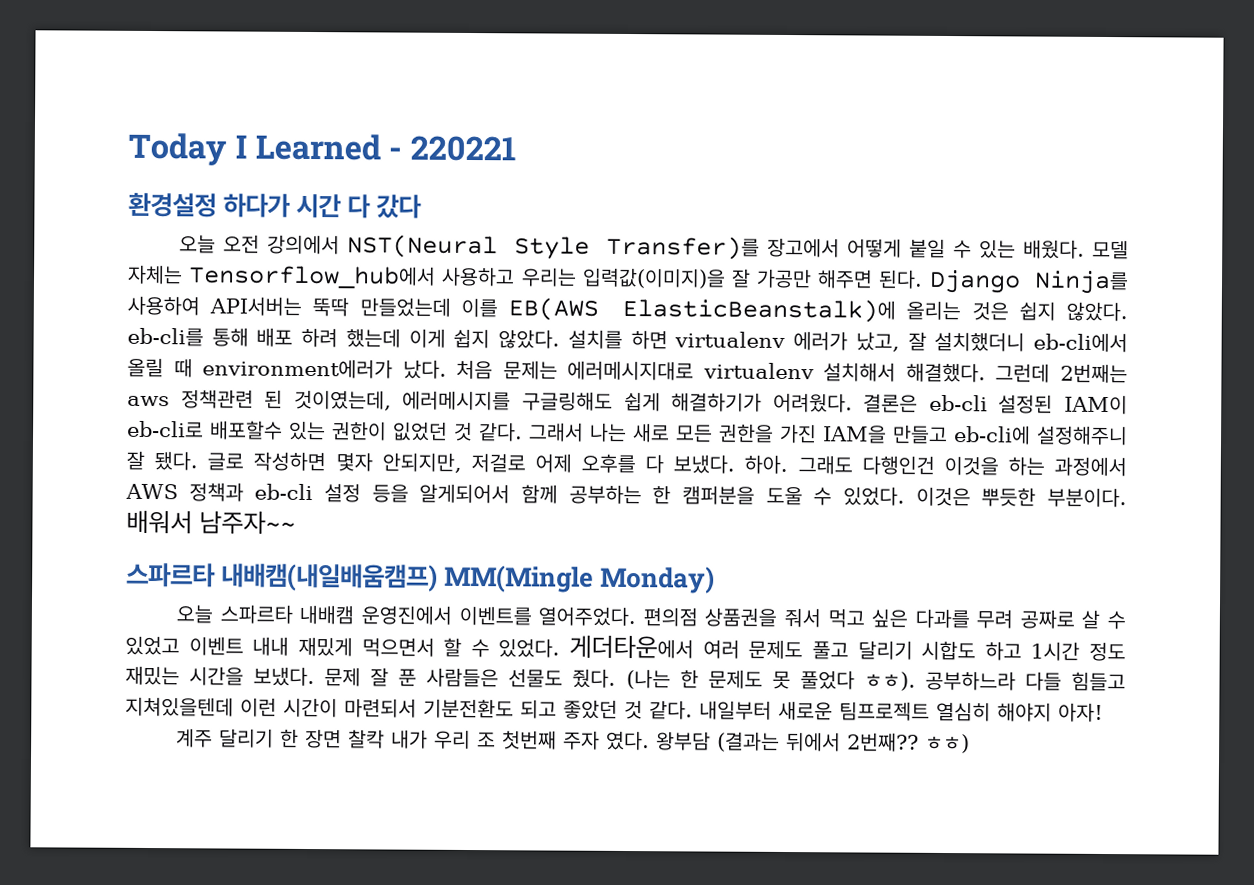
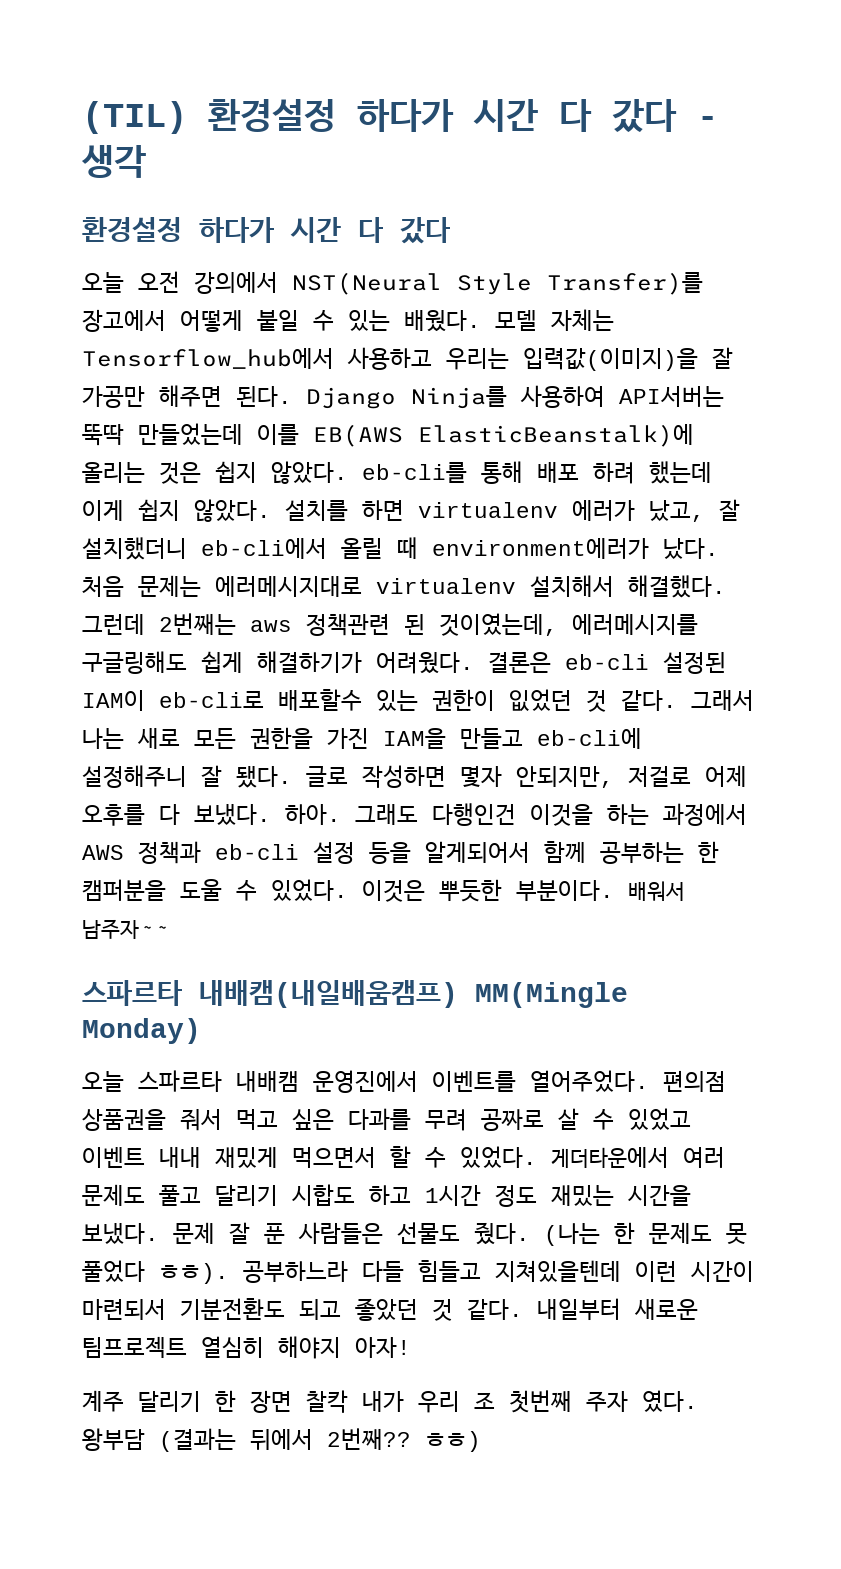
- Today I Learned - 220221
+ (TIL) 환경설정 하다가 시간 다 갔다 - 생각

